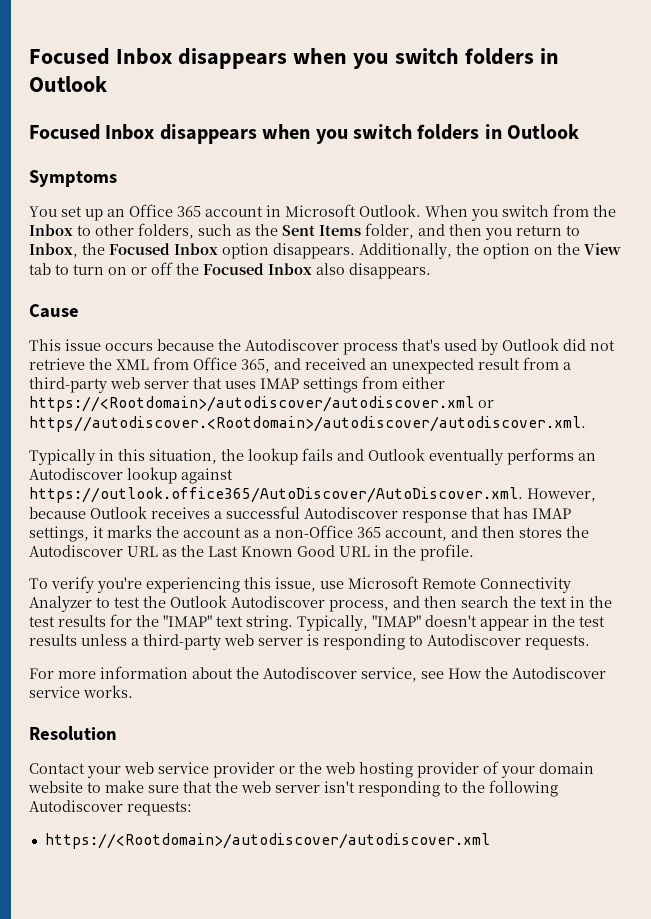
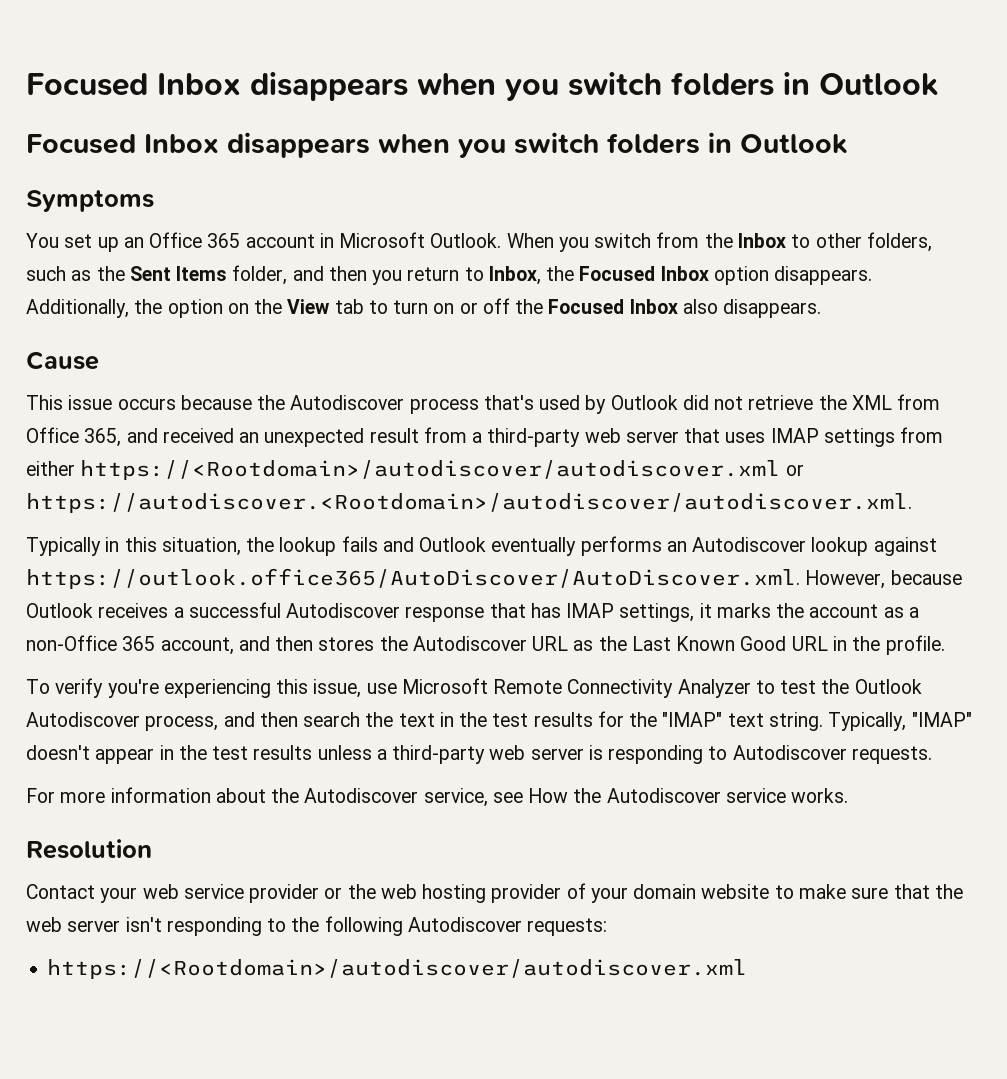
- This issue occurs because the Autodiscover process that's used by Outlook did not retrieve the XML from Office 365, and received an unexpected result from a third-party web server that uses IMAP settings from either https://<Rootdomain>/autodiscover/autodiscover.xml or https//autodiscover.<Rootdomain>/autodiscover/autodiscover.xml.
+ This issue occurs because the Autodiscover process that's used by Outlook did not retrieve the XML from Office 365, and received an unexpected result from a third-party web server that uses IMAP settings from either https://<Rootdomain>/autodiscover/autodiscover.xml or https://autodiscover.<Rootdomain>/autodiscover/autodiscover.xml.

